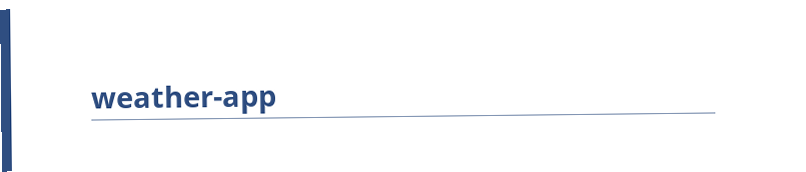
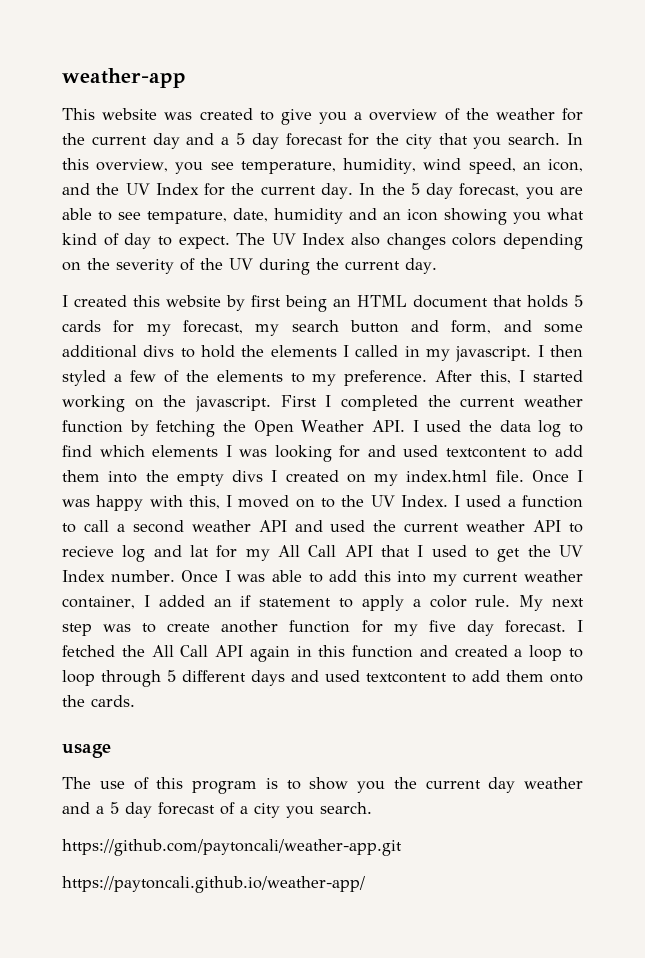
+ This website was created to give you a overview of the weather for the current day and a 5 day forecast for the city that you search. In this overview, you see temperature, humidity, wind speed, an icon, and the UV Index for the current day. In the 5 day forecast, you are able to see tempature, date, humidity and an icon showing you what kind of day to expect. The UV Index also changes colors depending on the severity of the UV during the current day.
+ I created this website by first being an HTML document that holds 5 cards for my forecast, my search button and form, and some additional divs to hold the elements I called in my javascript. I then styled a few of the elements to my preference. After this, I started working on the javascript. First I completed the current weather function by fetching the Open Weather API. I used the data log to find which elements I was looking for and used textcontent to add them into the empty divs I created on my index.html file. Once I was happy with this, I moved on to the UV Index. I used a function to call a second weather API and used the current weather API to recieve log and lat for my All Call API that I used to get the UV Index number. Once I was able to add this into my current weather container, I added an if statement to apply a color rule. My next step was to create another function for my five day forecast. I fetched the All Call API again in this function and created a loop to loop through 5 different days and used textcontent to add them onto the cards.
+ usage
+ The use of this program is to show you the current day weather and a 5 day forecast of a city you search.
+ https://github.com/paytoncali/weather-app.git
+ https://paytoncali.github.io/weather-app/

